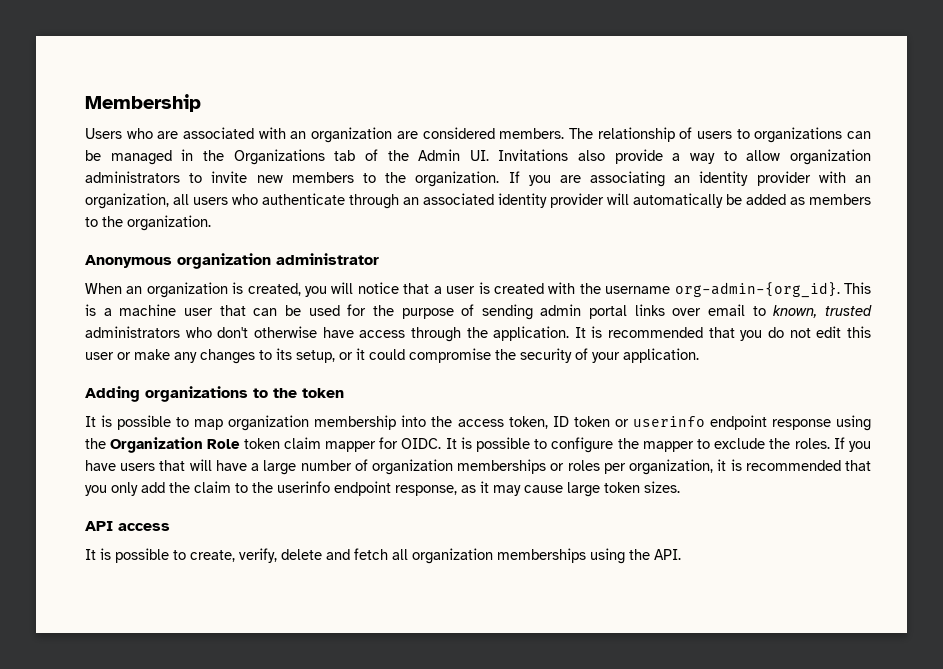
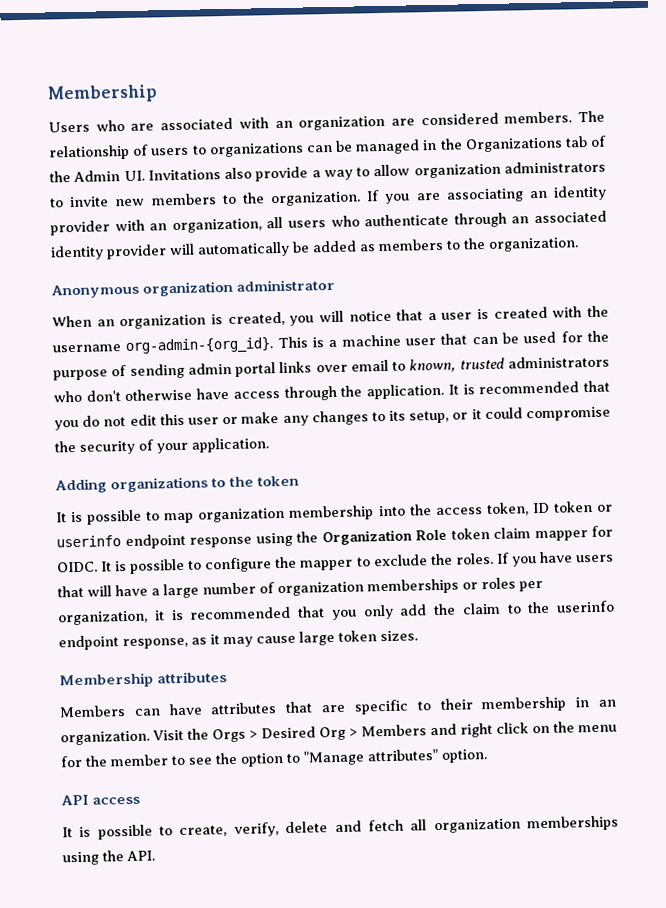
+ Membership attributes
+ Members can have attributes that are specific to their membership in an organization. Visit the Orgs > Desired Org > Members and right click on the menu for the member to see the option to "Manage attributes" option.

